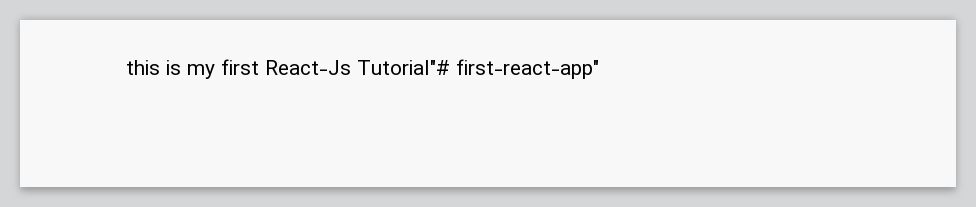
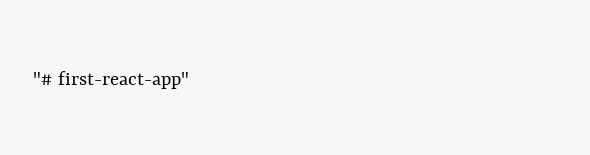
- this is my first React-Js Tutorial"# first-react-app"
+ "# first-react-app"

